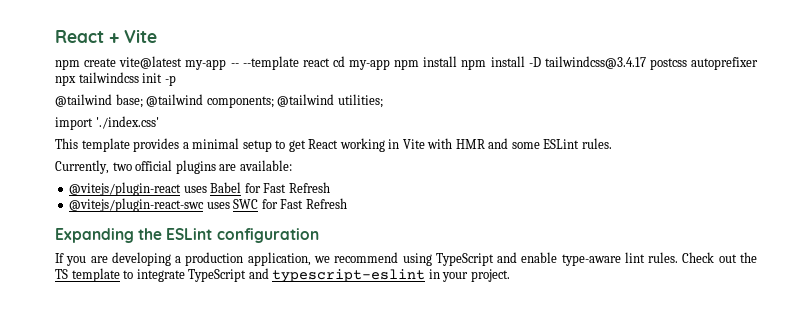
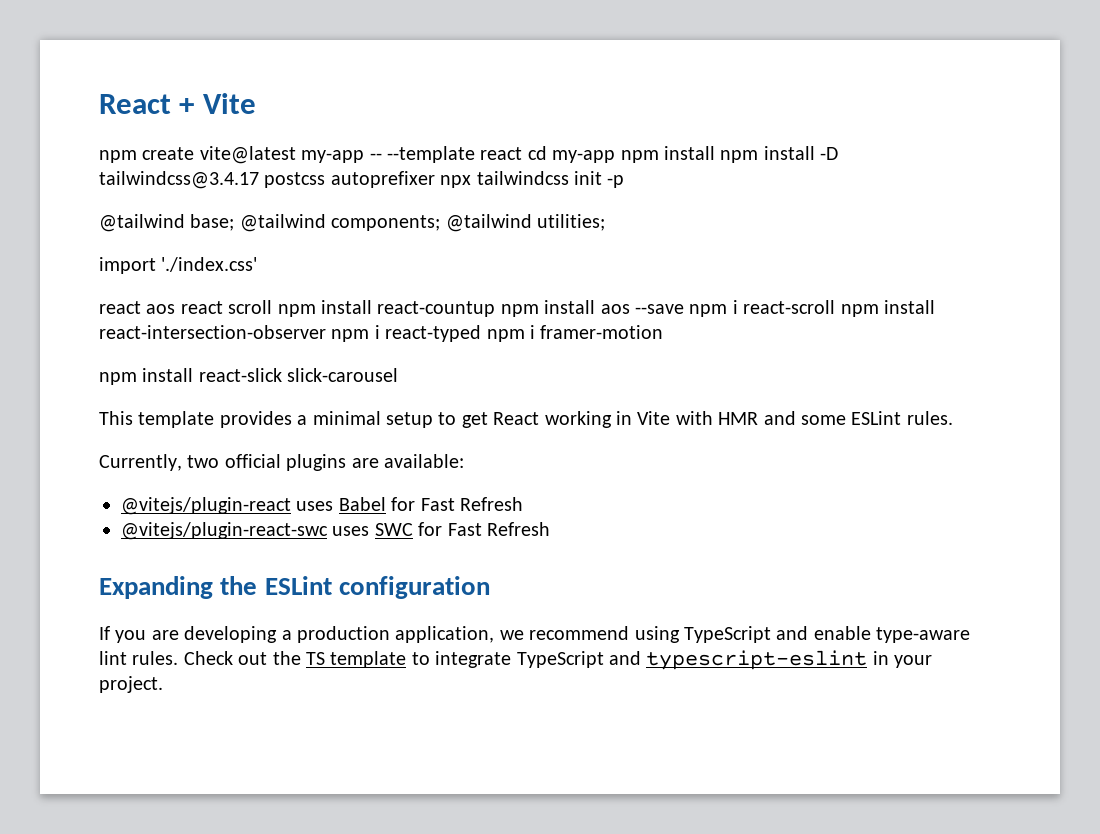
+ react aos react scroll npm install react-countup npm install aos --save npm i react-scroll npm install react-intersection-observer npm i react-typed npm i framer-motion
+ npm install react-slick slick-carousel

